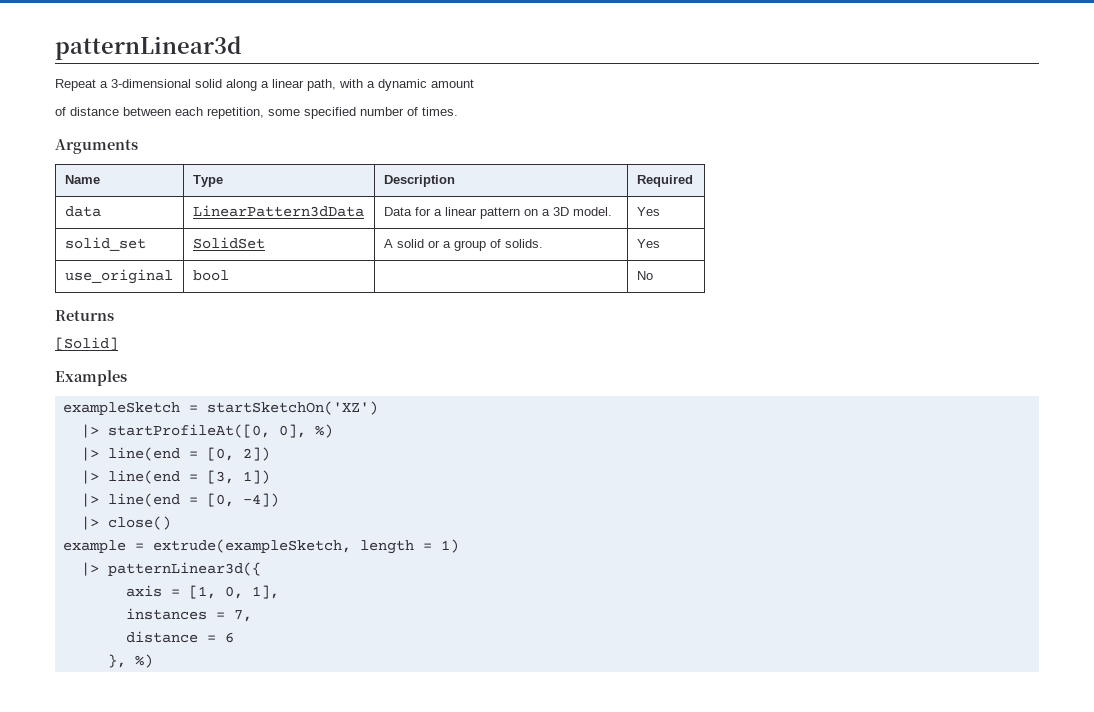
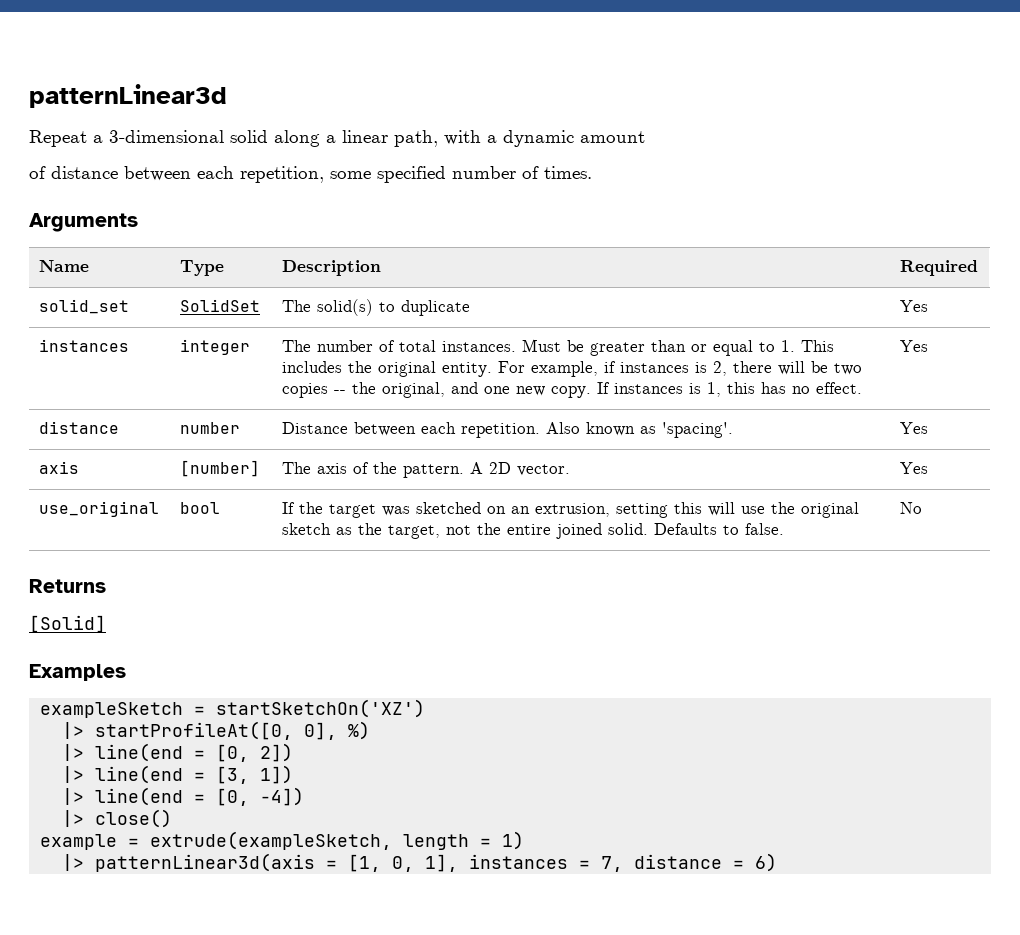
- data | LinearPattern3dData | Data for a linear pattern on a 3D model. | Yes
- solid_set | SolidSet | A solid or a group of solids. | Yes
- use_original | bool | | No
+ solid_set | SolidSet | The solid(s) to duplicate | Yes
+ instances | integer | The number of total instances. Must be greater than or equal to 1. This includes the original entity. For example, if instances is 2, there will be two copies -- the original, and one new copy. If instances is 1, this has no effect. | Yes
+ distance | number | Distance between each repetition. Also known as 'spacing'. | Yes
+ axis | [number] | The axis of the pattern. A 2D vector. | Yes
+ use_original | bool | If the target was sketched on an extrusion, setting this will use the original sketch as the target, not the entire joined solid. Defaults to false. | No
- |> patternLinear3d({
- axis = [1, 0, 1],
- instances = 7,
- distance = 6
- }, %)
+ |> patternLinear3d(axis = [1, 0, 1], instances = 7, distance = 6)

